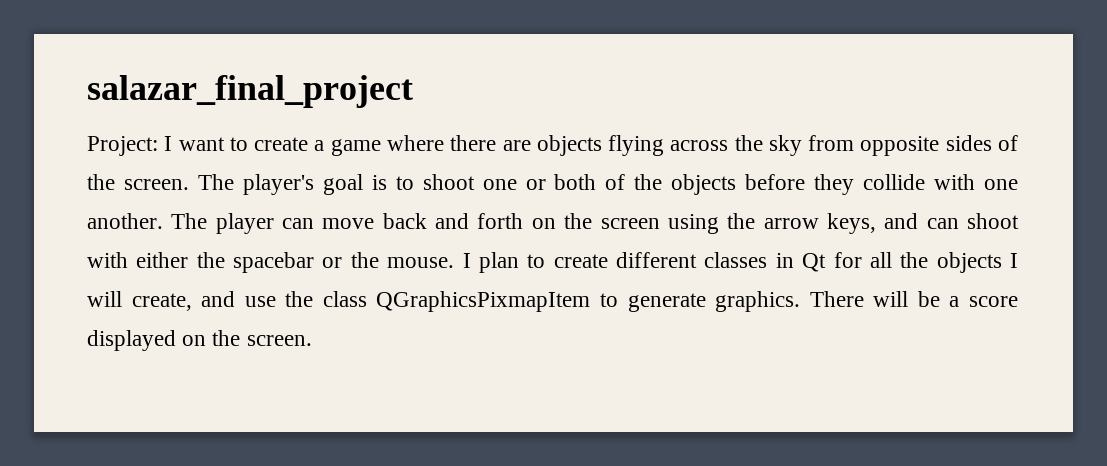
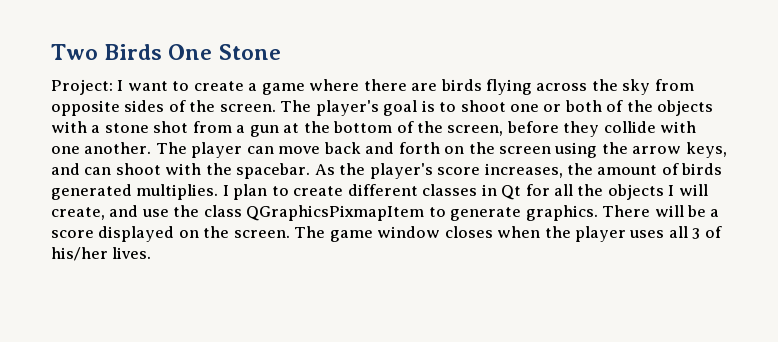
- salazar_final_project
+ Two Birds One Stone
- Project: I want to create a game where there are objects flying across the sky from opposite sides of the screen.
+ Project: I want to create a game where there are birds flying across the sky from opposite sides of the screen.
- The player's goal is to shoot one or both of the objects before they collide with one another.
+ The player's goal is to shoot one or both of the objects with a stone shot from a gun at the bottom of the screen, before they collide with one another.
- The player can move back and forth on the screen using the arrow keys, and can shoot with either the spacebar or the mouse.
+ The player can move back and forth on the screen using the arrow keys, and can shoot with the spacebar. As the player's score increases, the amount of birds generated multiplies.
+ The game window closes when the player uses all 3 of his/her lives.

